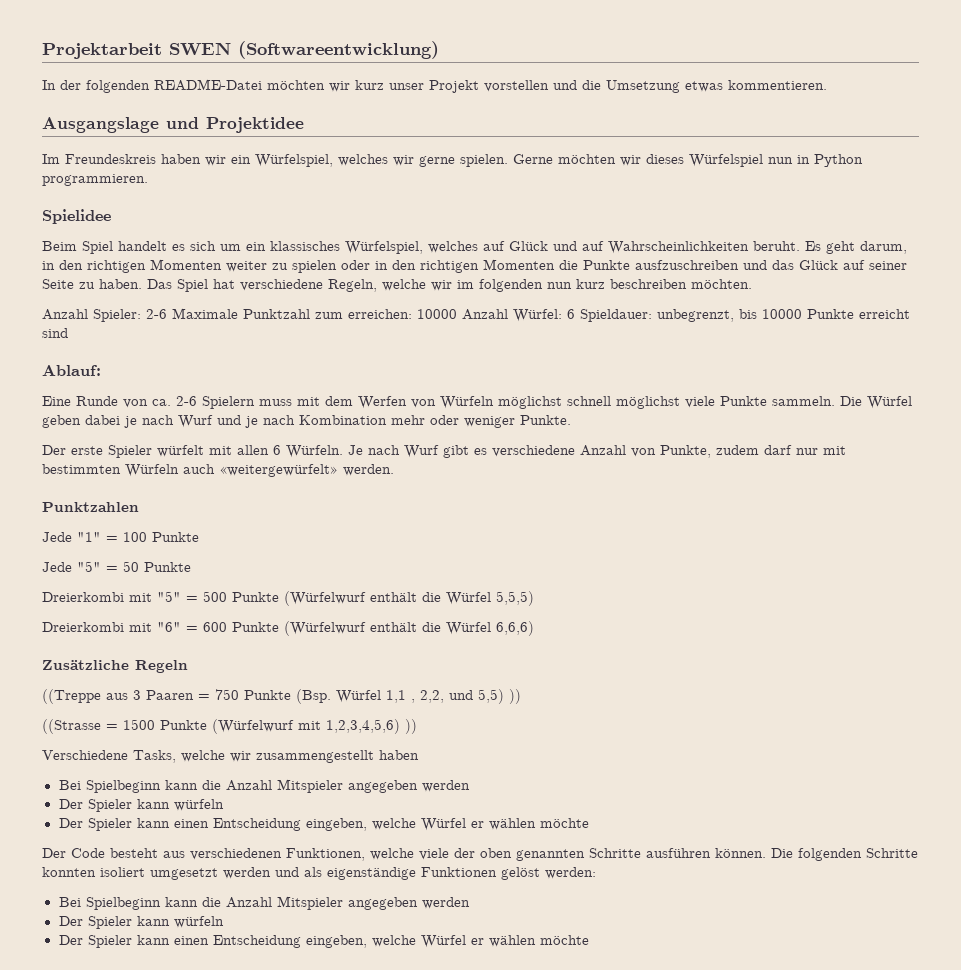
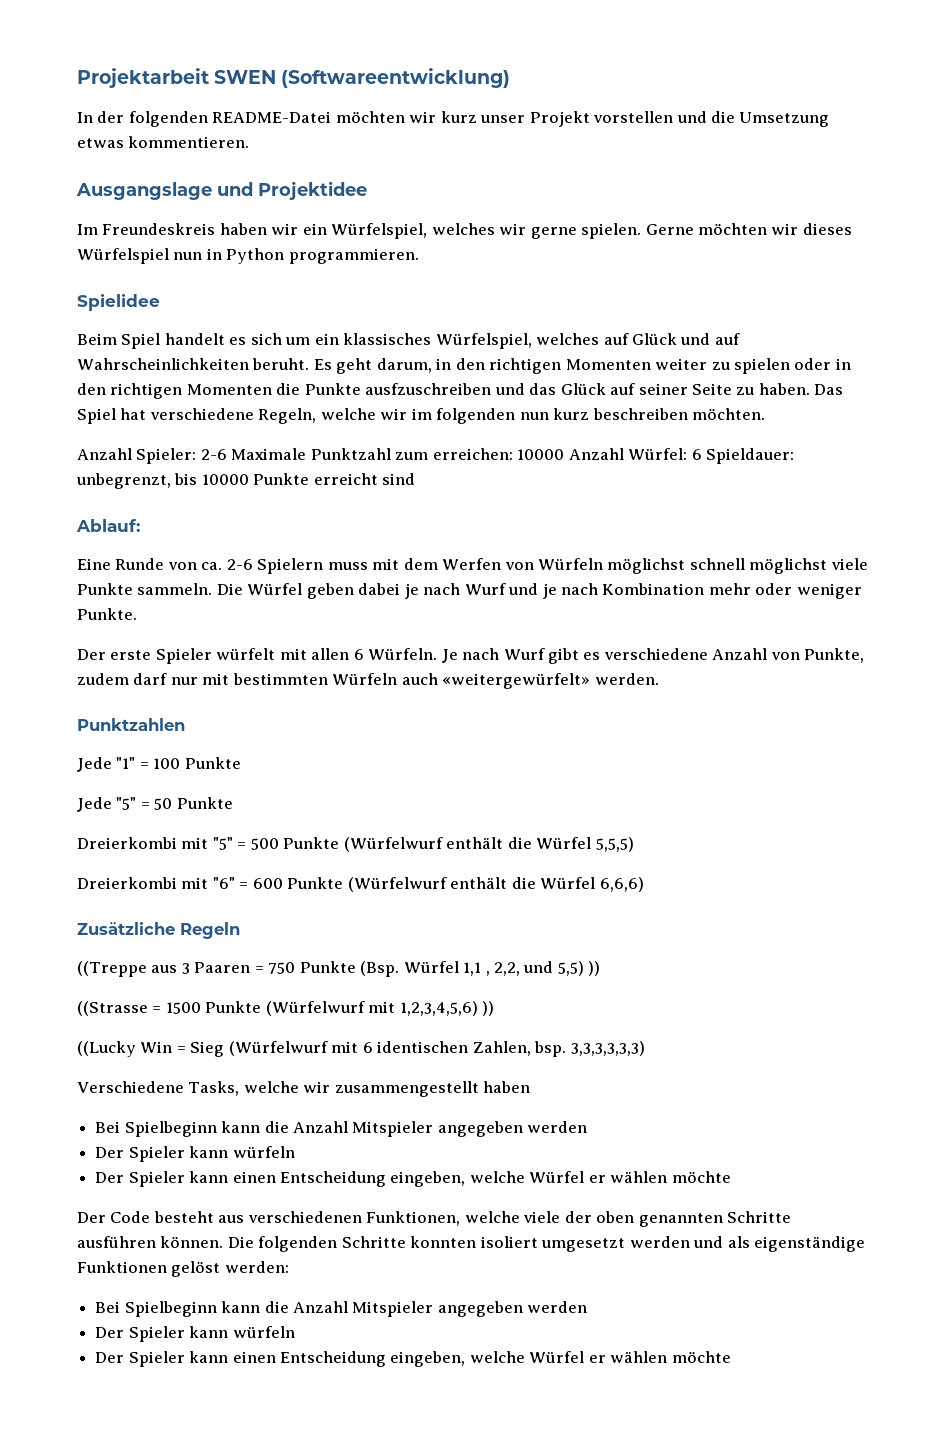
+ ((Lucky Win = Sieg (Würfelwurf mit 6 identischen Zahlen, bsp. 3,3,3,3,3,3)

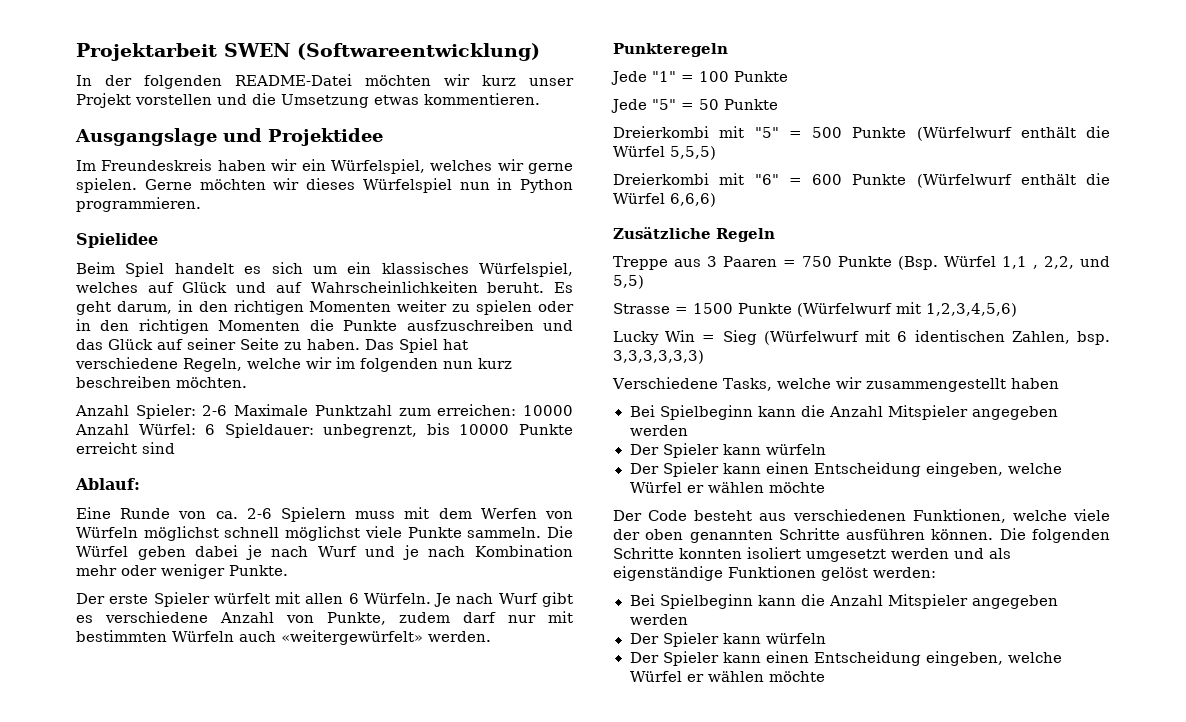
- Punktzahlen
+ Punkteregeln
- ((Treppe aus 3 Paaren = 750 Punkte (Bsp. Würfel 1,1 , 2,2, und 5,5) ))
- ((Strasse = 1500 Punkte (Würfelwurf mit 1,2,3,4,5,6) ))
- ((Lucky Win = Sieg (Würfelwurf mit 6 identischen Zahlen, bsp.
+ Treppe aus 3 Paaren = 750 Punkte (Bsp. Würfel 1,1 , 2,2, und 5,5)
+ Strasse = 1500 Punkte (Würfelwurf mit 1,2,3,4,5,6)
+ Lucky Win = Sieg (Würfelwurf mit 6 identischen Zahlen, bsp.

